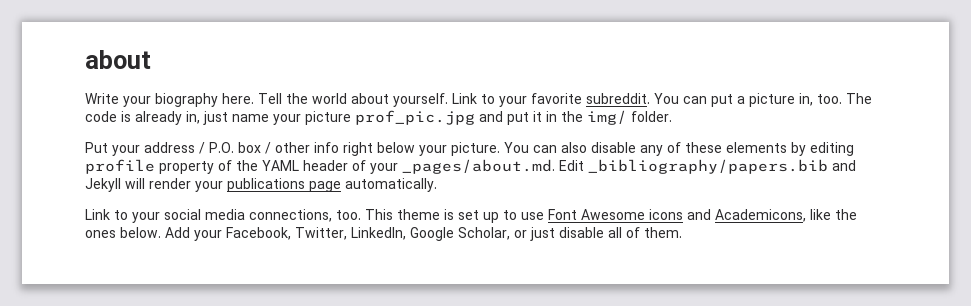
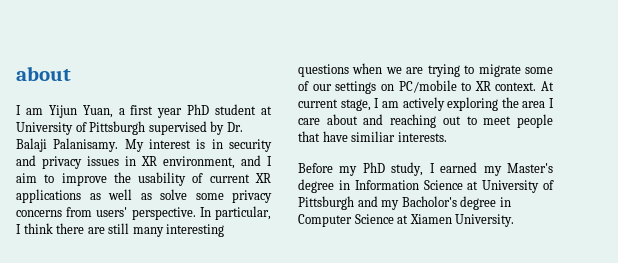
- Write your biography here. Tell the world about yourself. Link to your favorite subreddit. You can put a picture in, too. The code is already in, just name your picture prof_pic.jpg and put it in the img/ folder.
- Put your address / P.O. box / other info right below your picture. You can also disable any of these elements by editing profile property of the YAML header of your _pages/about.md. Edit _bibliography/papers.bib and Jekyll will render your publications page automatically.
- Link to your social media connections, too. This theme is set up to use Font Awesome icons and Academicons, like the ones below. Add your Facebook, Twitter, LinkedIn, Google Scholar, or just disable all of them.
+ I am Yijun Yuan, a first year PhD student at University of Pittsburgh supervised by Dr. Balaji Palanisamy. My interest is in security and privacy issues in XR environment, and I aim to improve the usability of current XR applications as well as solve some privacy concerns from users' perspective. In particular, I think there are still many interesting questions when we are trying to migrate some of our settings on PC/mobile to XR context. At current stage, I am actively exploring the area I care about and reaching out to meet people that have similiar interests.
+ Before my PhD study, I earned my Master's degree in Information Science at University of Pittsburgh and my Bacholor's degree in Computer Science at Xiamen University.

